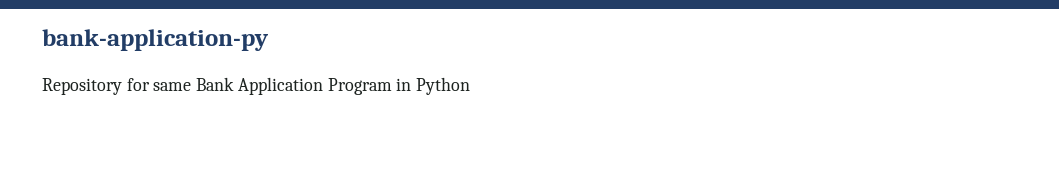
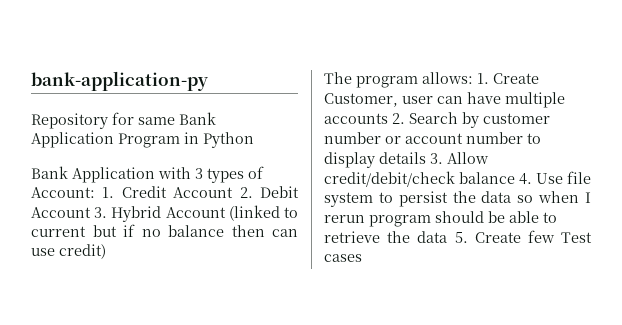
+ Bank Application with 3 types of Account: 1. Credit Account 2. Debit Account 3. Hybrid Account (linked to current but if no balance then can use credit)
+ The program allows: 1. Create Customer, user can have multiple accounts 2. Search by customer number or account number to display details 3. Allow credit/debit/check balance 4. Use file system to persist the data so when I rerun program should be able to retrieve the data 5. Create few Test cases

